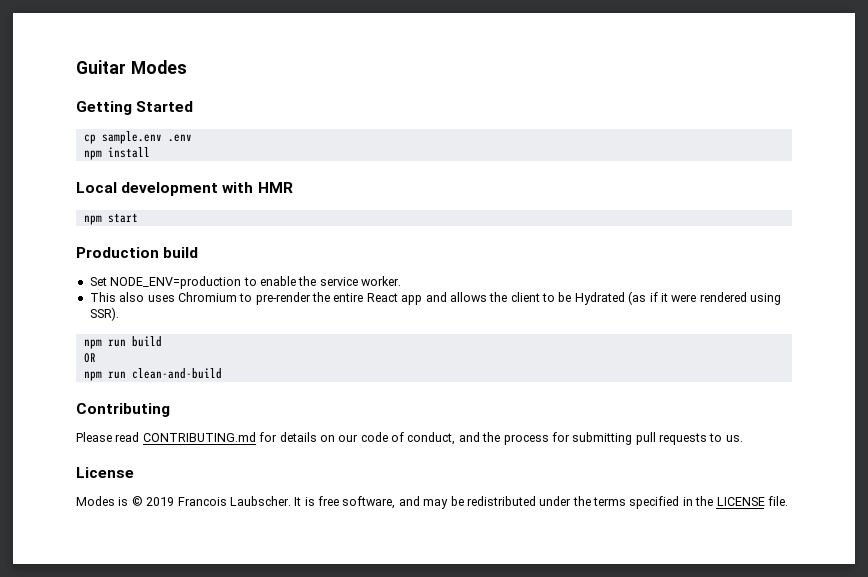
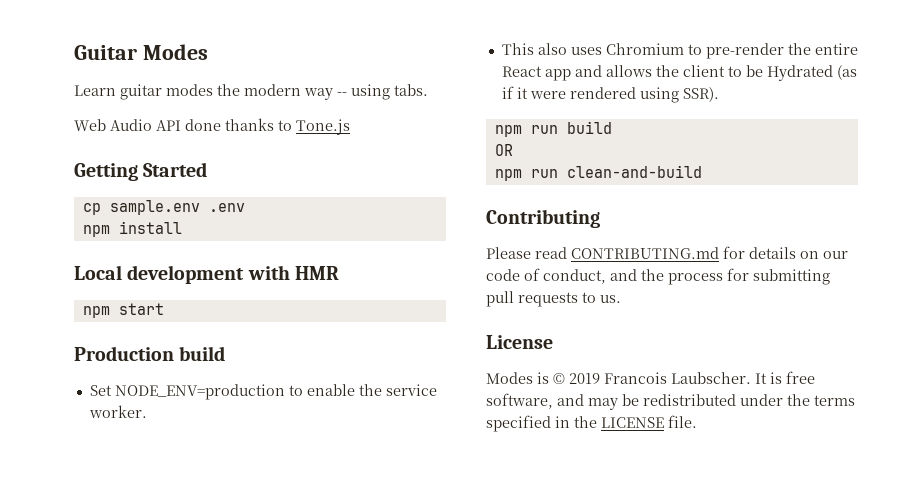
+ Learn guitar modes the modern way -- using tabs.
+ Web Audio API done thanks to Tone.js

